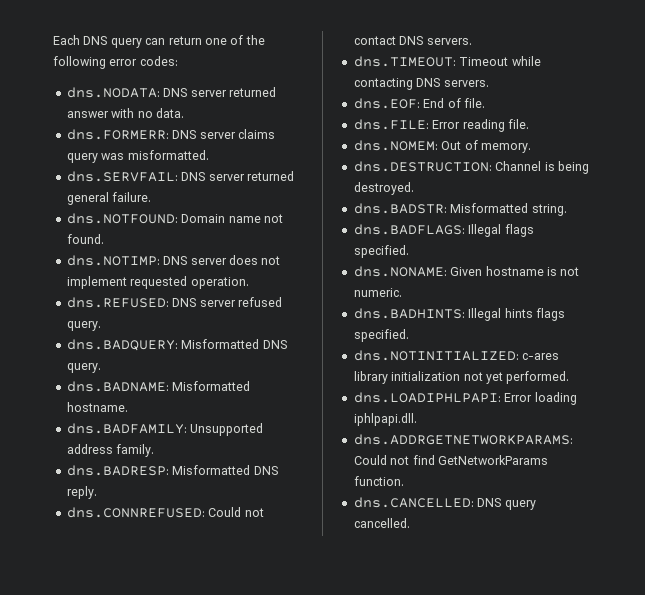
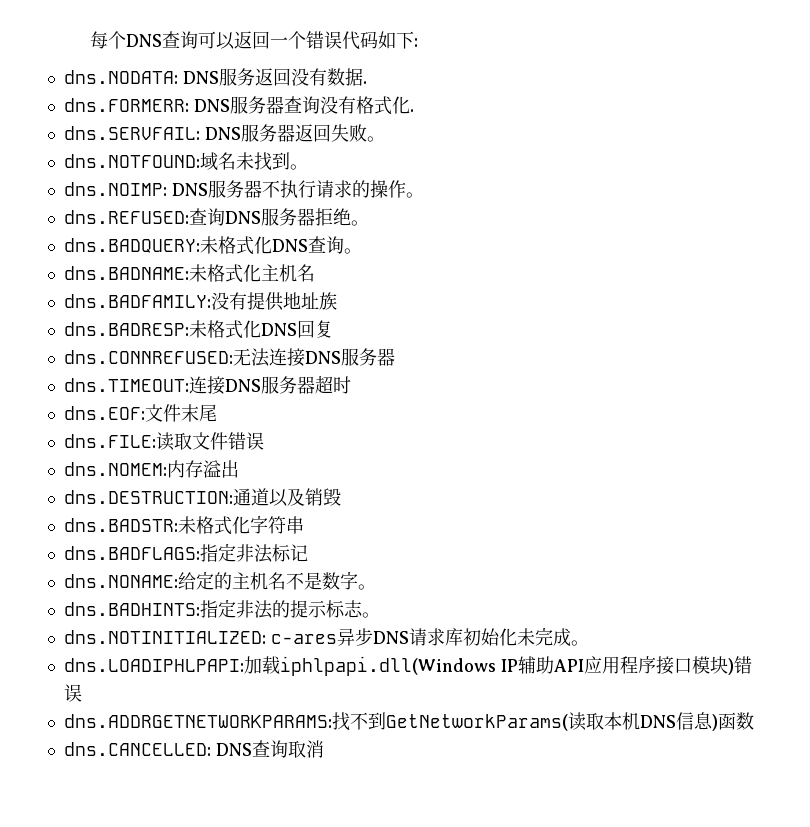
- Each DNS query can return one of the following error codes:
- dns.NODATA: DNS server returned answer with no data.
- dns.FORMERR: DNS server claims query was misformatted.
- dns.SERVFAIL: DNS server returned general failure.
- dns.NOTFOUND: Domain name not found.
- dns.NOTIMP: DNS server does not implement requested operation.
- dns.REFUSED: DNS server refused query.
- dns.BADQUERY: Misformatted DNS query.
- dns.BADNAME: Misformatted hostname.
- dns.BADFAMILY: Unsupported address family.
- dns.BADRESP: Misformatted DNS reply.
- dns.CONNREFUSED: Could not contact DNS servers.
- dns.TIMEOUT: Timeout while contacting DNS servers.
- dns.EOF: End of file.
- dns.FILE: Error reading file.
- dns.NOMEM: Out of memory.
- dns.DESTRUCTION: Channel is being destroyed.
- dns.BADSTR: Misformatted string.
- dns.BADFLAGS: Illegal flags specified.
- dns.NONAME: Given hostname is not numeric.
- dns.BADHINTS: Illegal hints flags specified.
- dns.NOTINITIALIZED: c-ares library initialization not yet performed.
- dns.LOADIPHLPAPI: Error loading iphlpapi.dll.
- dns.ADDRGETNETWORKPARAMS: Could not find GetNetworkParams function.
+ 每个DNS查询可以返回一个错误代码如下:
+ dns.NODATA: DNS服务返回没有数据.
+ dns.FORMERR: DNS服务器查询没有格式化.
+ dns.SERVFAIL: DNS服务器返回失败。
+ dns.NOTFOUND:域名未找到。
+ dns.NOIMP: DNS服务器不执行请求的操作。
+ dns.REFUSED:查询DNS服务器拒绝。
+ dns.BADQUERY:未格式化DNS查询。
+ dns.BADNAME:未格式化主机名
+ dns.BADFAMILY:没有提供地址族
+ dns.BADRESP:未格式化DNS回复
+ dns.CONNREFUSED:无法连接DNS服务器
+ dns.TIMEOUT:连接DNS服务器超时
+ dns.EOF:文件末尾
+ dns.FILE:读取文件错误
+ dns.NOMEM:内存溢出
+ dns.DESTRUCTION:通道以及销毁
+ dns.BADSTR:未格式化字符串
+ dns.BADFLAGS:指定非法标记
+ dns.NONAME:给定的主机名不是数字。
+ dns.BADHINTS:指定非法的提示标志。
+ dns.NOTINITIALIZED: c-ares异步DNS请求库初始化未完成。
+ dns.LOADIPHLPAPI:加载iphlpapi.dll(Windows IP辅助API应用程序接口模块)错误
+ dns.ADDRGETNETWORKPARAMS:找不到GetNetworkParams(读取本机DNS信息)函数
- dns.CANCELLED: DNS query cancelled.
+ dns.CANCELLED: DNS查询取消

